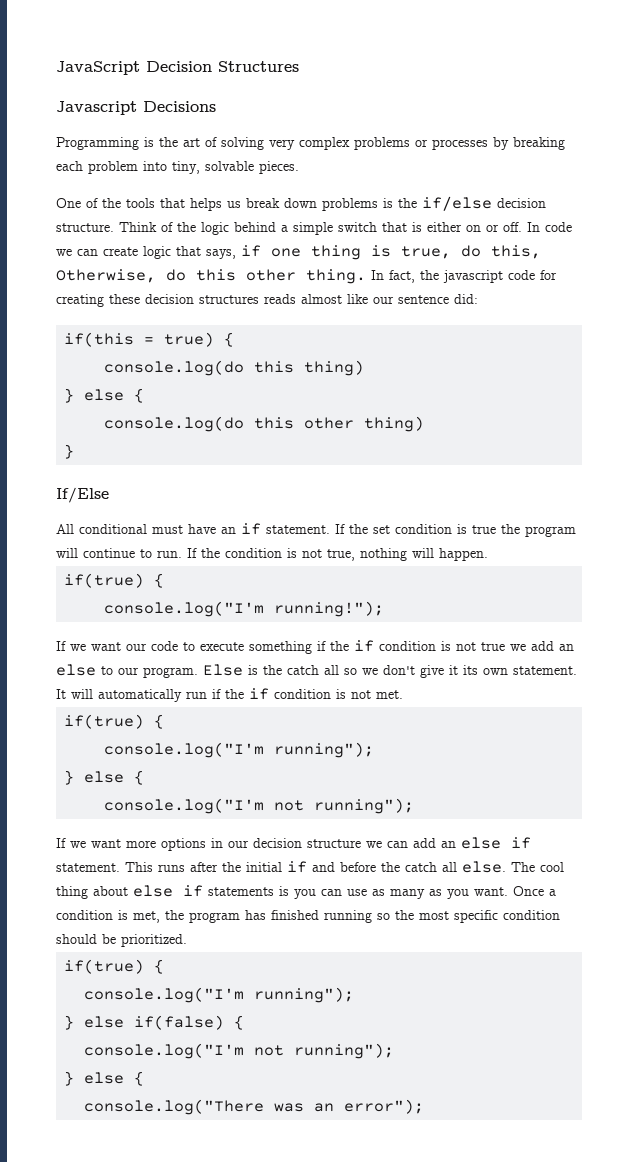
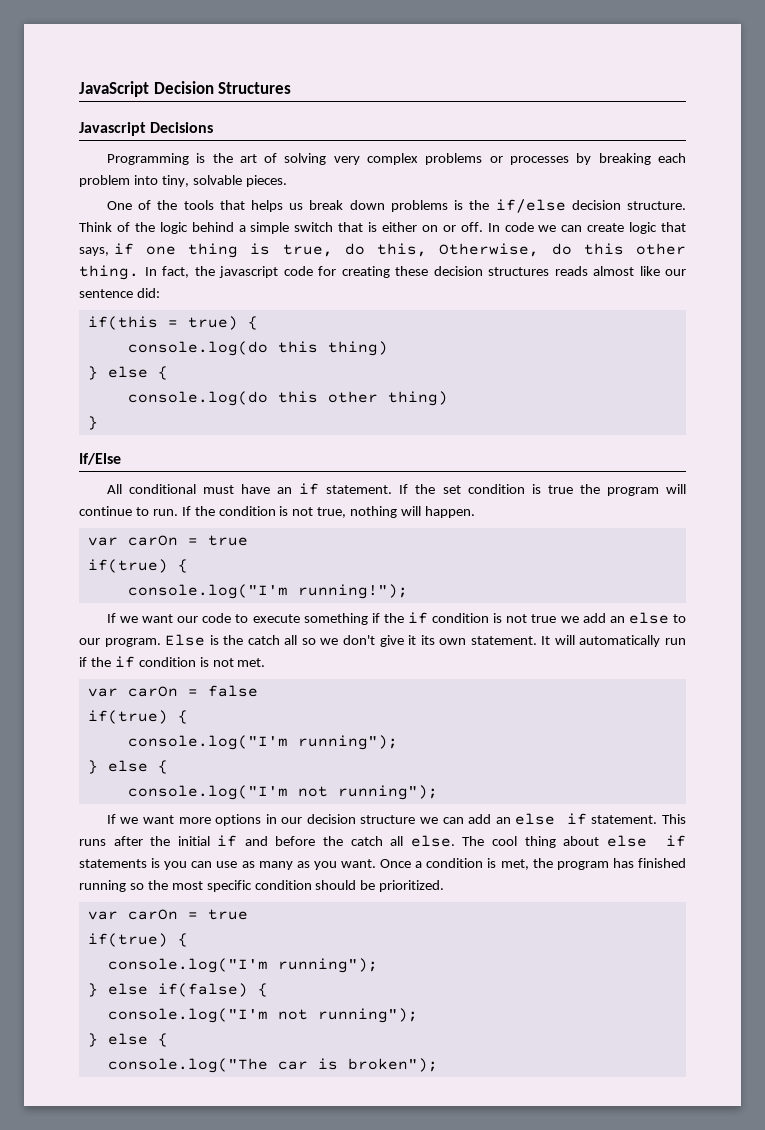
  If the condition is not true, nothing will happen.
+ var carOn = true
+ var carOn = false
  Once a condition is met, the program has finished running so the most specific condition should be prioritized.
+ var carOn = true
- console.log("There was an error");
+ console.log("The car is broken");

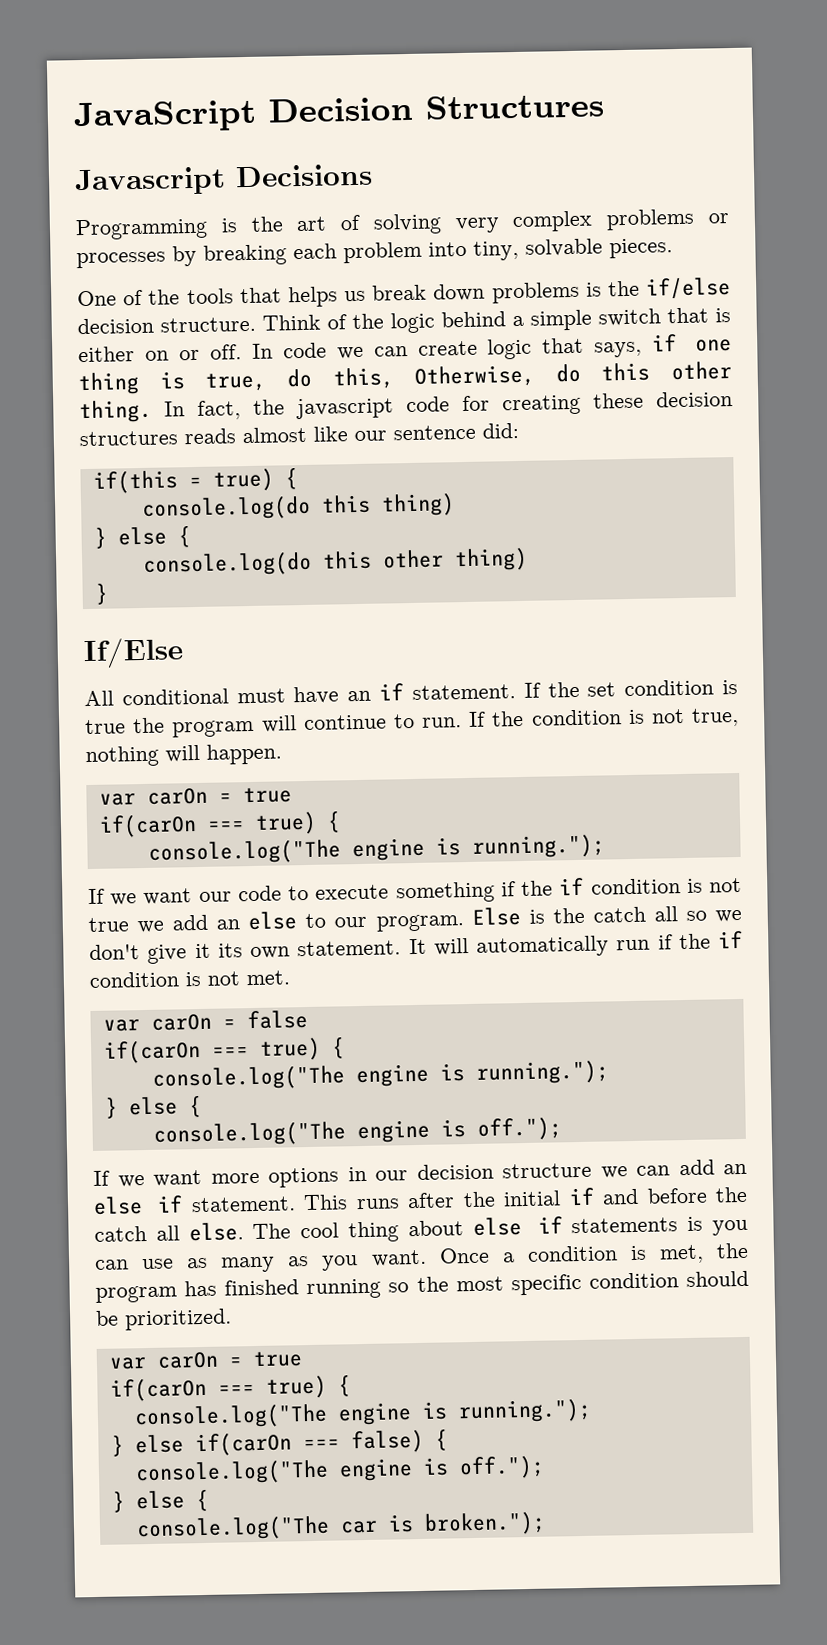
  If the condition is not true, nothing will happen.
  var carOn = true
- if(true) {
- console.log("I'm running!");
+ if(carOn === true) {
+ console.log("The engine is running.");
  var carOn = false
- if(true) {
- console.log("I'm running");
+ if(carOn === true) {
+ console.log("The engine is running.");
  } else {
- console.log("I'm not running");
+ console.log("The engine is off.");
  Once a condition is met, the program has finished running so the most specific condition should be prioritized.
  var carOn = true
- if(true) {
- console.log("I'm running");
- } else if(false) {
- console.log("I'm not running");
+ if(carOn === true) {
+ console.log("The engine is running.");
+ } else if(carOn === false) {
+ console.log("The engine is off.");
- console.log("The car is broken");
+ console.log("The car is broken.");

